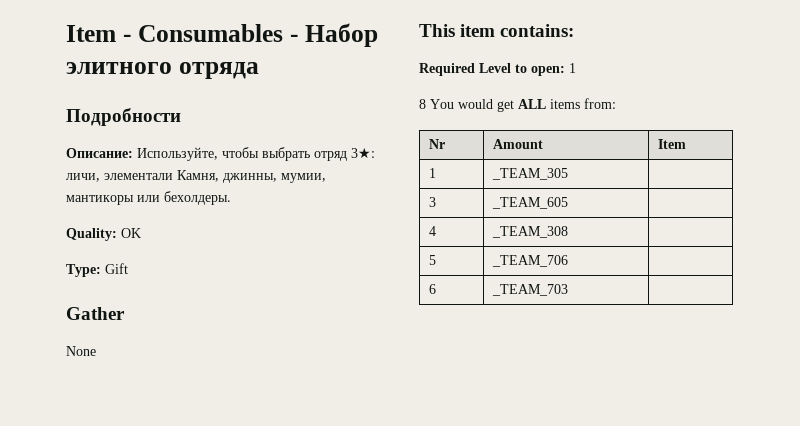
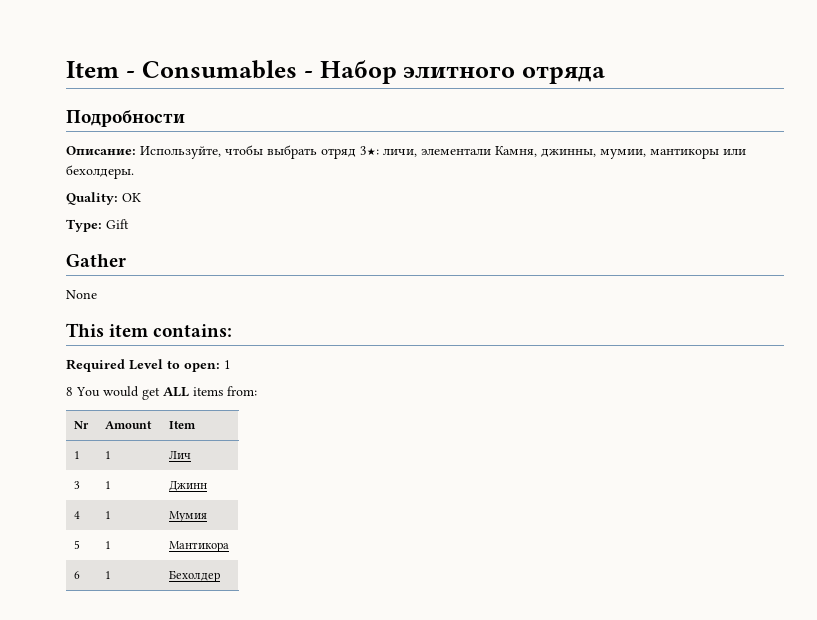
- 1 | _TEAM_305 |
+ 1 | 1 | Лич
- 3 | _TEAM_605 |
+ 3 | 1 | Джинн
- 4 | _TEAM_308 |
+ 4 | 1 | Мумия
- 5 | _TEAM_706 |
+ 5 | 1 | Мантикора
- 6 | _TEAM_703 |
+ 6 | 1 | Бехолдер

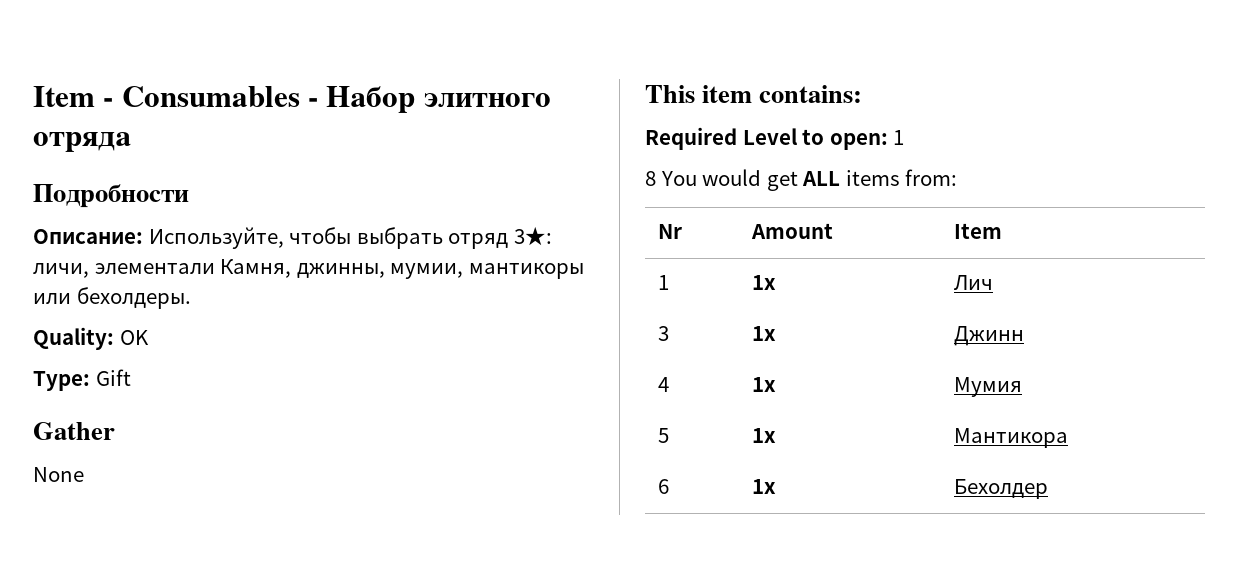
- 1 | 1 | Лич
+ 1 | 1x | Лич
- 3 | 1 | Джинн
+ 3 | 1x | Джинн
- 4 | 1 | Мумия
+ 4 | 1x | Мумия
- 5 | 1 | Мантикора
+ 5 | 1x | Мантикора
- 6 | 1 | Бехолдер
+ 6 | 1x | Бехолдер

